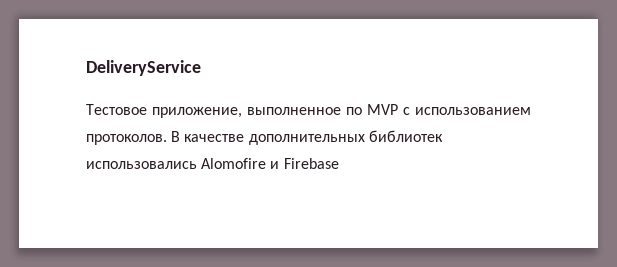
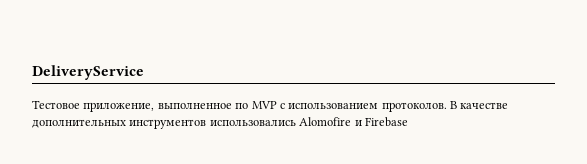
- В качестве дополнительных библиотек использовались Alomofire и Firebase
+ В качестве дополнительных инструментов использовались Alomofire и Firebase

